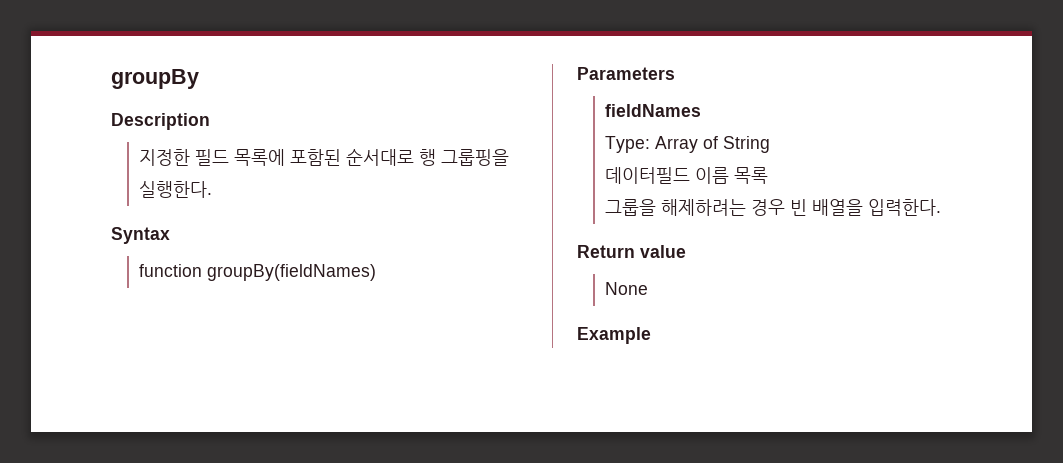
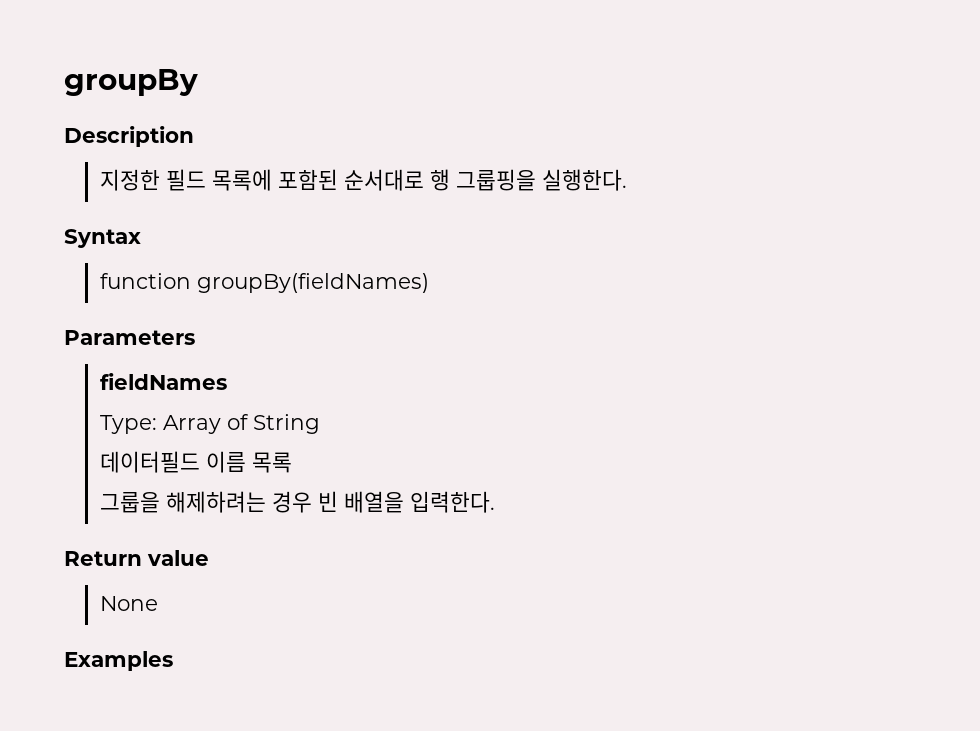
- Example
+ Examples

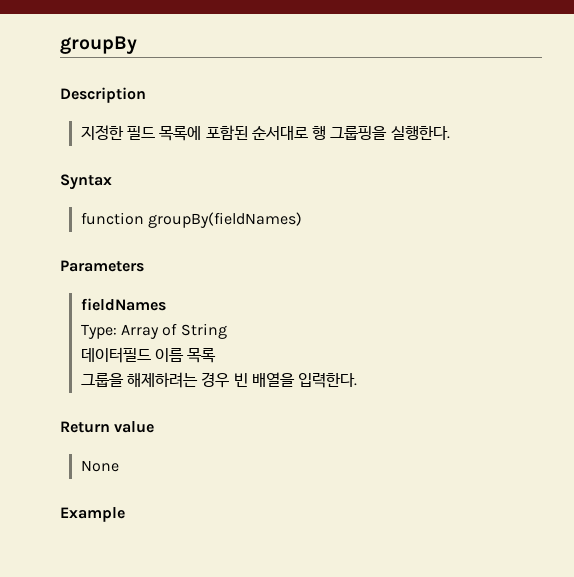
- Examples
+ Example

